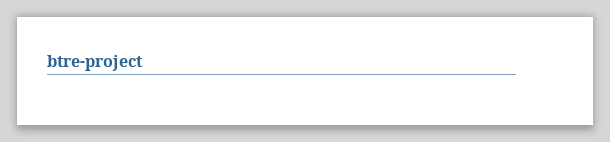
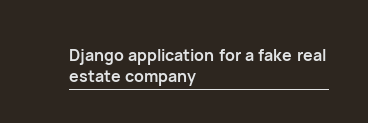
- btre-project
+ Django application for a fake real estate company

